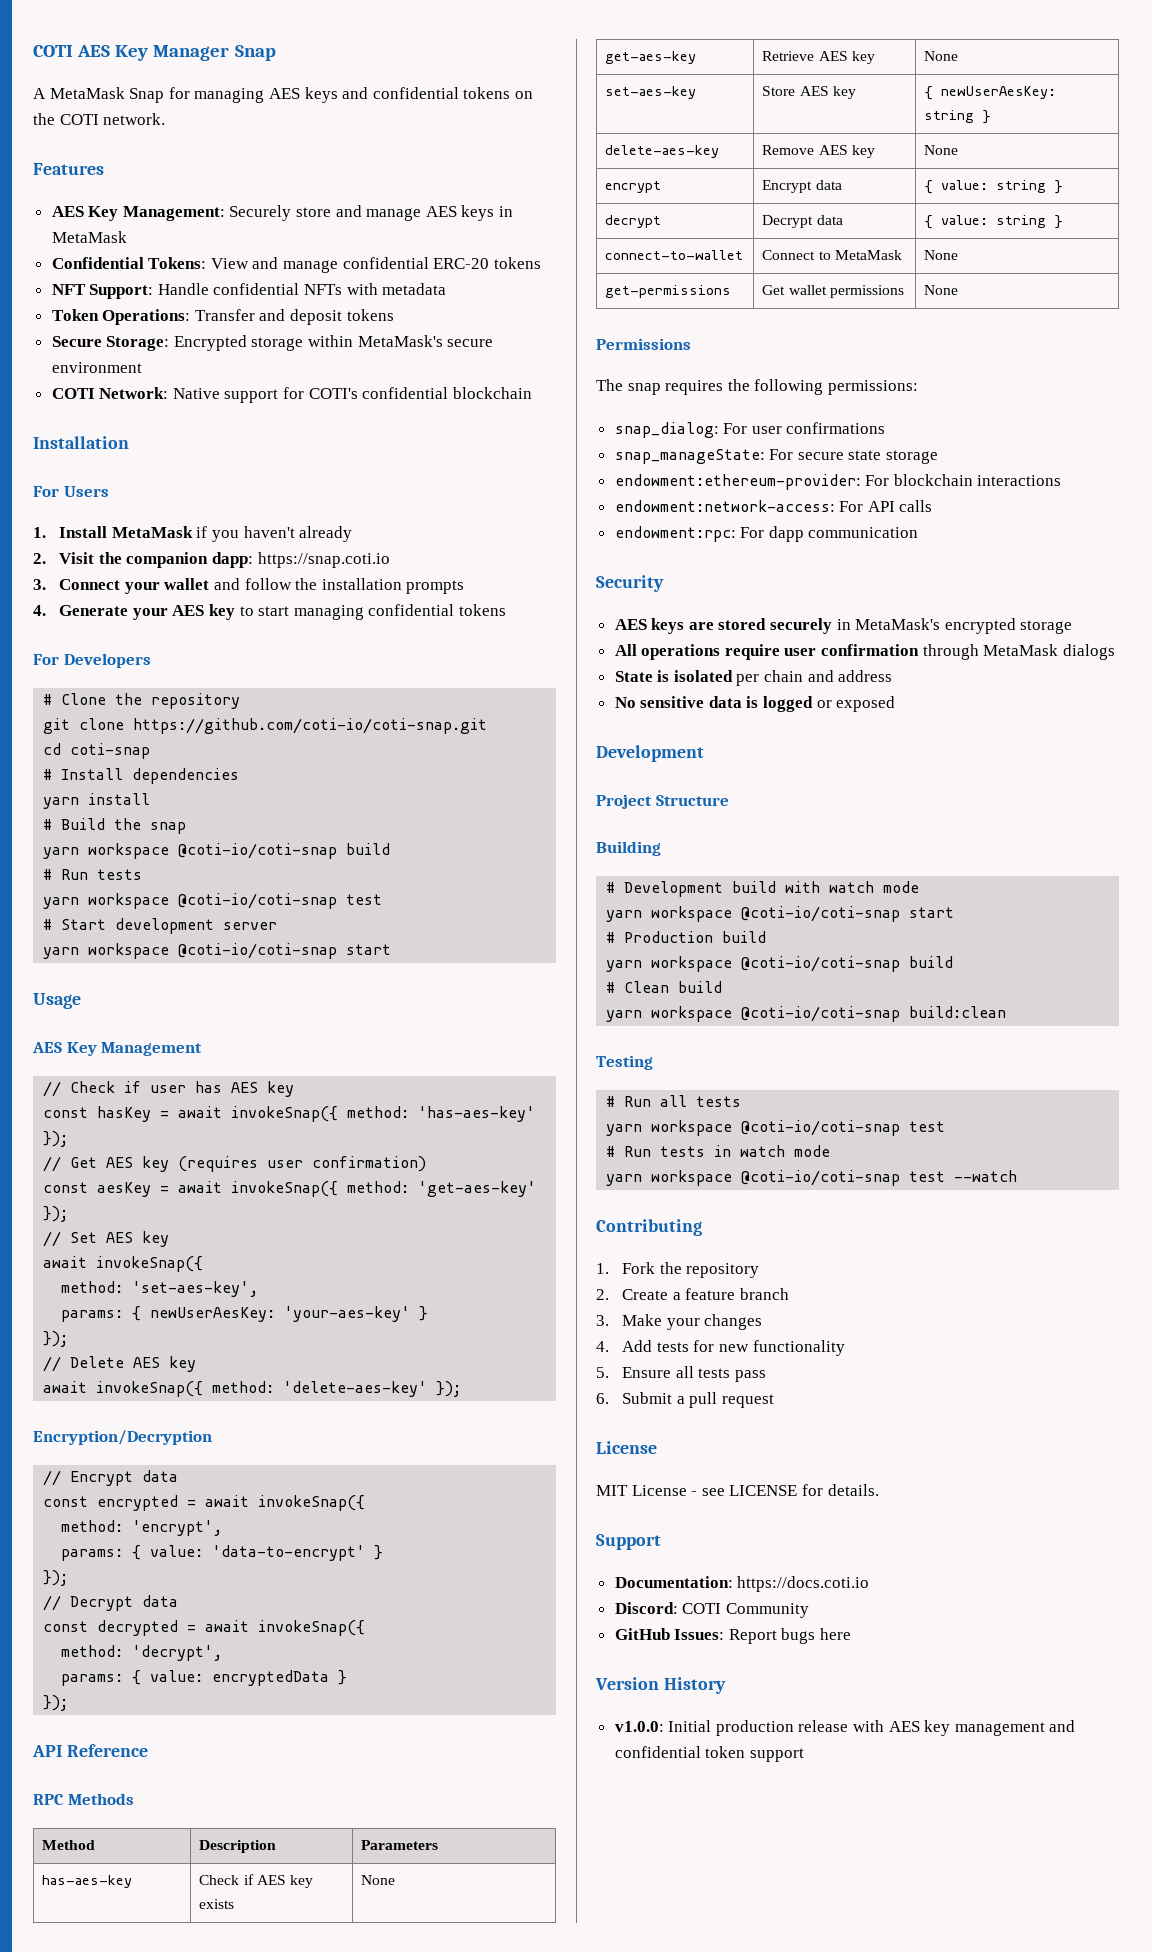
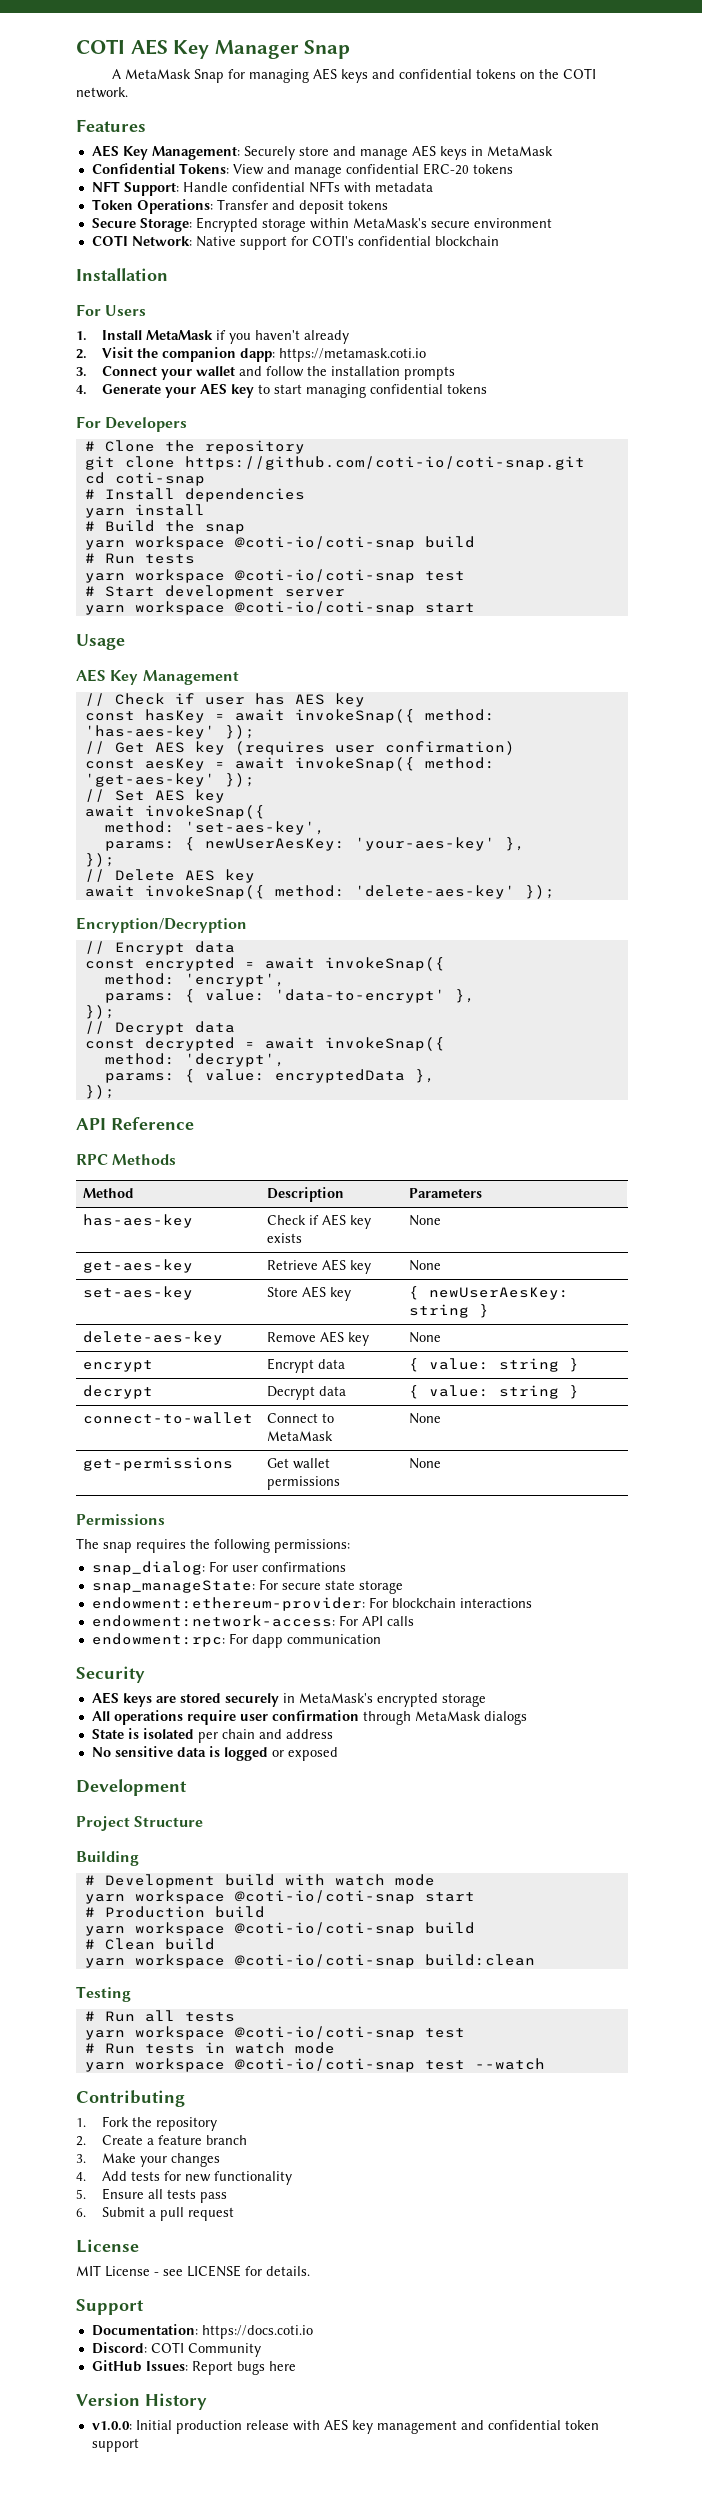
- 2. Visit the companion dapp: https://snap.coti.io
+ 2. Visit the companion dapp: https://metamask.coti.io
- params: { newUserAesKey: 'your-aes-key' }
+ params: { newUserAesKey: 'your-aes-key' },
- params: { value: 'data-to-encrypt' }
+ params: { value: 'data-to-encrypt' },
- params: { value: encryptedData }
+ params: { value: encryptedData },

